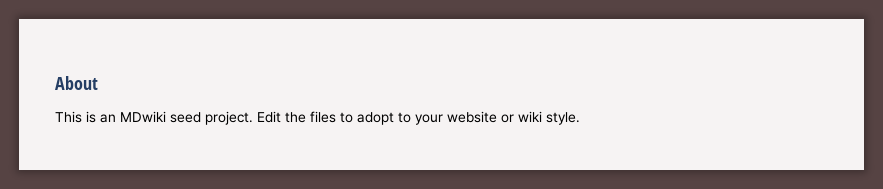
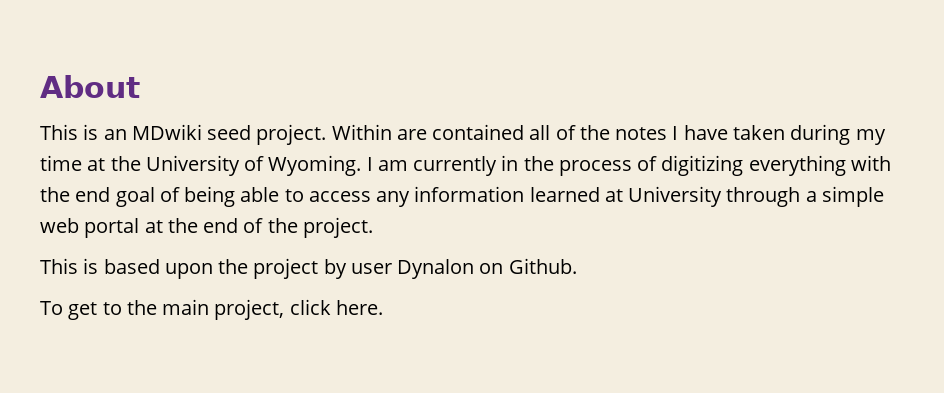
- Edit the files to adopt to your website or wiki style.
+ Within are contained all of the notes I have taken during my time at the University of Wyoming. I am currently in the process of digitizing everything with the end goal of being able to access any information learned at University through a simple web portal at the end of the project.
+ This is based upon the project by user Dynalon on Github.
+ To get to the main project, click here.

